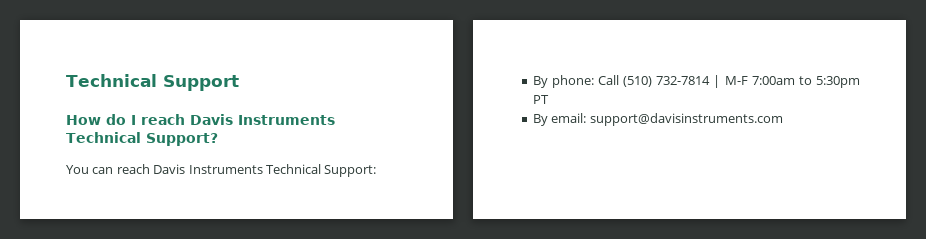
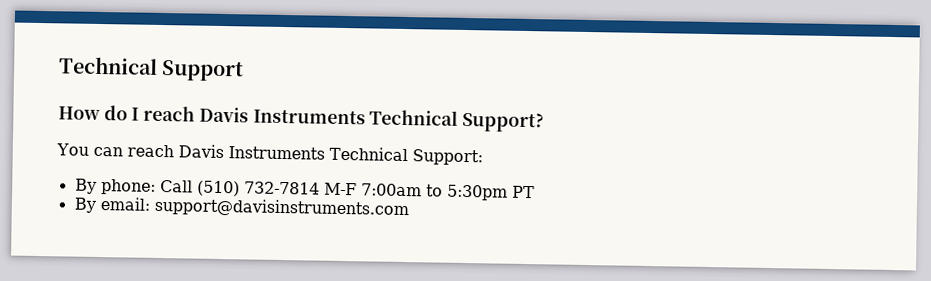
- By phone: Call (510) 732-7814 | M-F 7:00am to 5:30pm PT
+ By phone: Call (510) 732-7814 M-F 7:00am to 5:30pm PT

